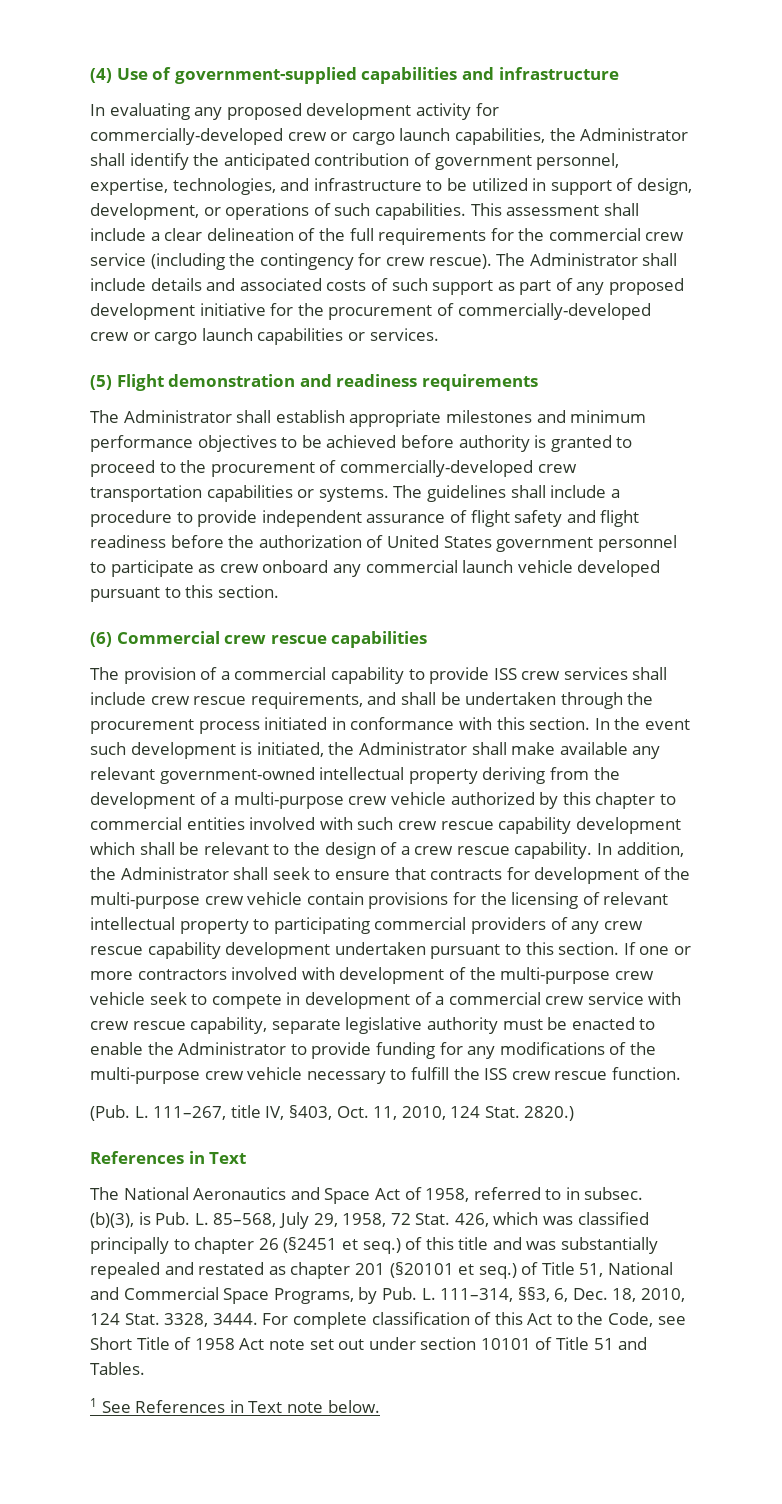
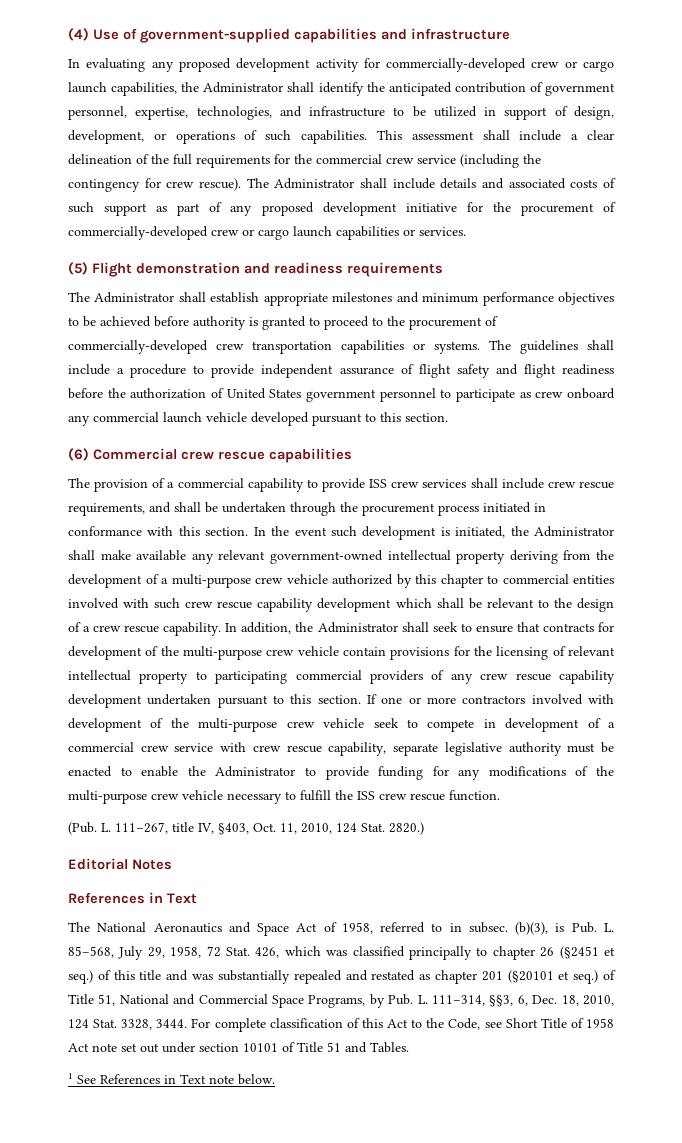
+ Editorial Notes

